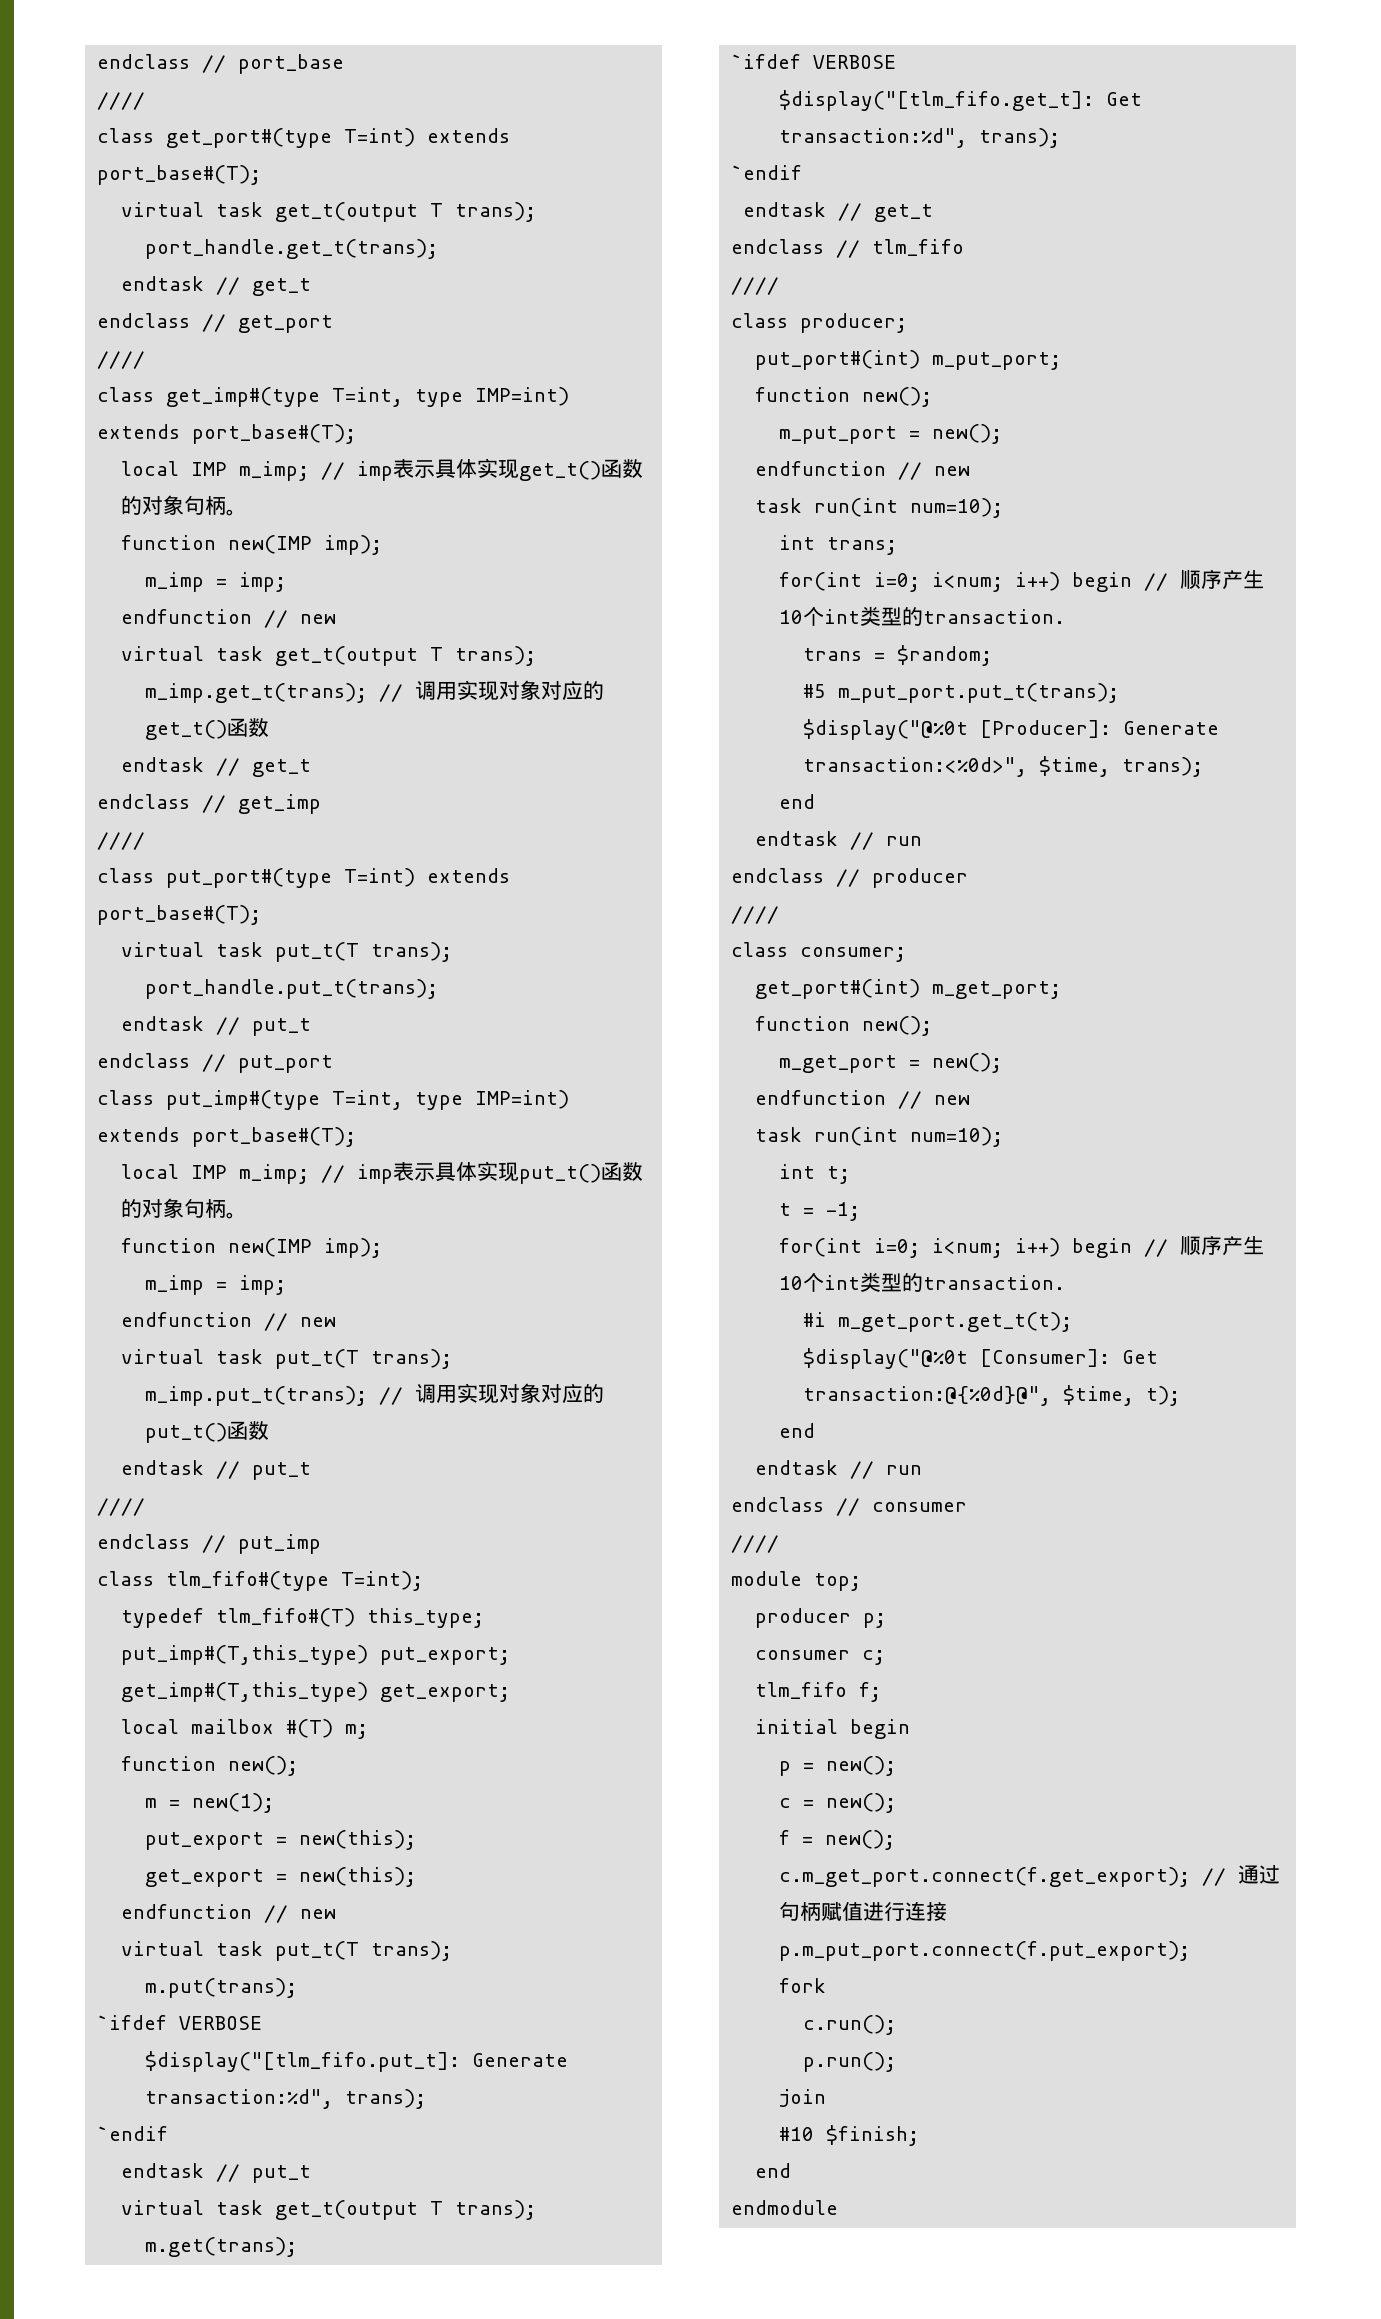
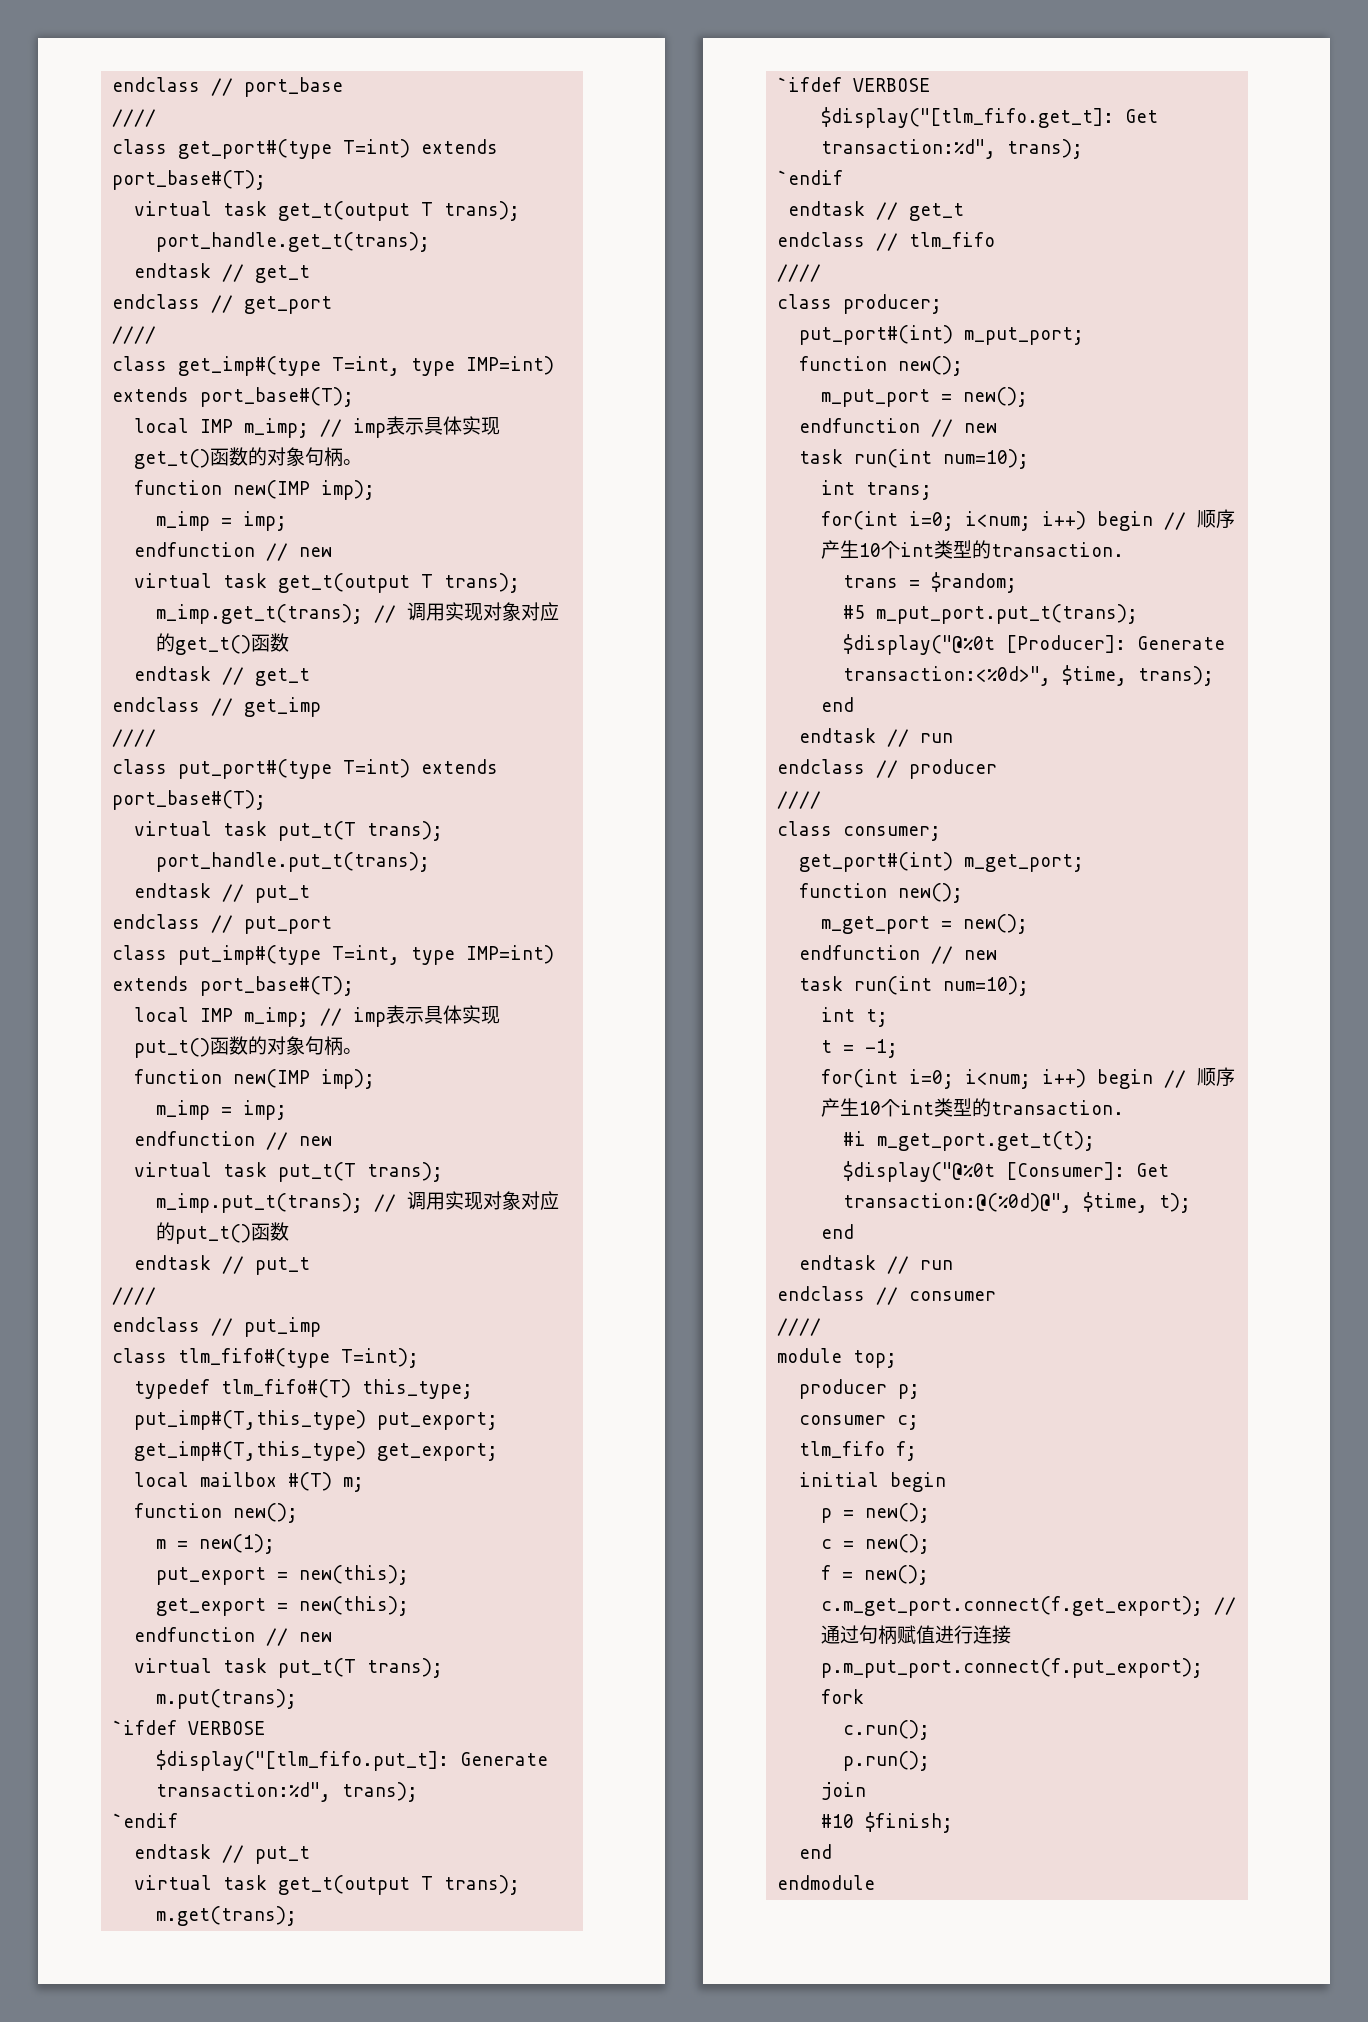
- $display("@%0t [Consumer]: Get transaction:@{%0d}@", $time, t);
+ $display("@%0t [Consumer]: Get transaction:@(%0d)@", $time, t);

